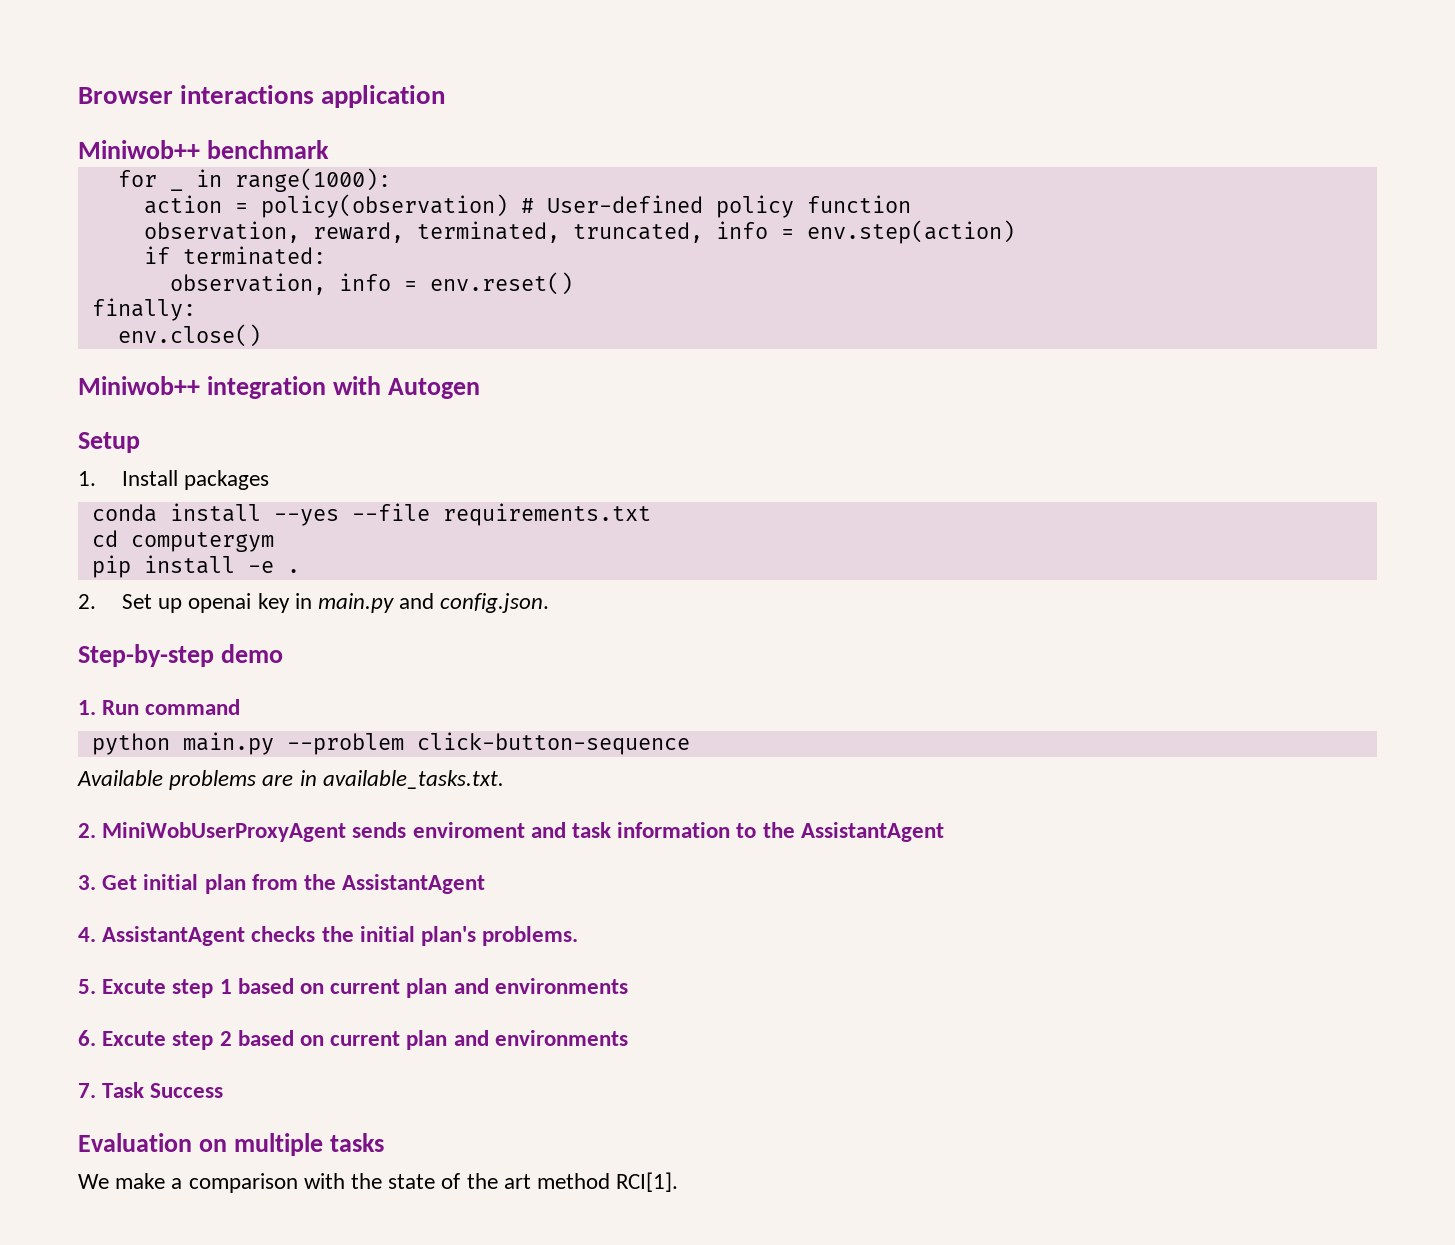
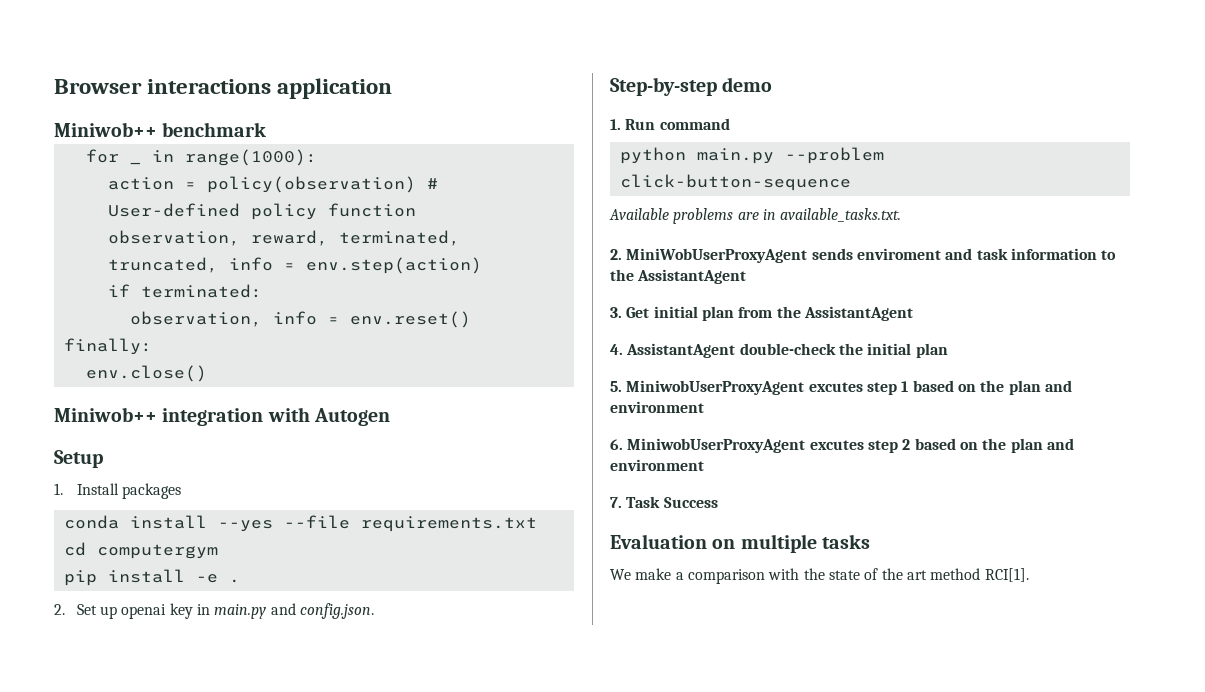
- 4. AssistantAgent checks the initial plan's problems.
+ 4. AssistantAgent double-check the initial plan
- 5. Excute step 1 based on current plan and environments
+ 5. MiniwobUserProxyAgent excutes step 1 based on the plan and environment
- 6. Excute step 2 based on current plan and environments
+ 6. MiniwobUserProxyAgent excutes step 2 based on the plan and environment

